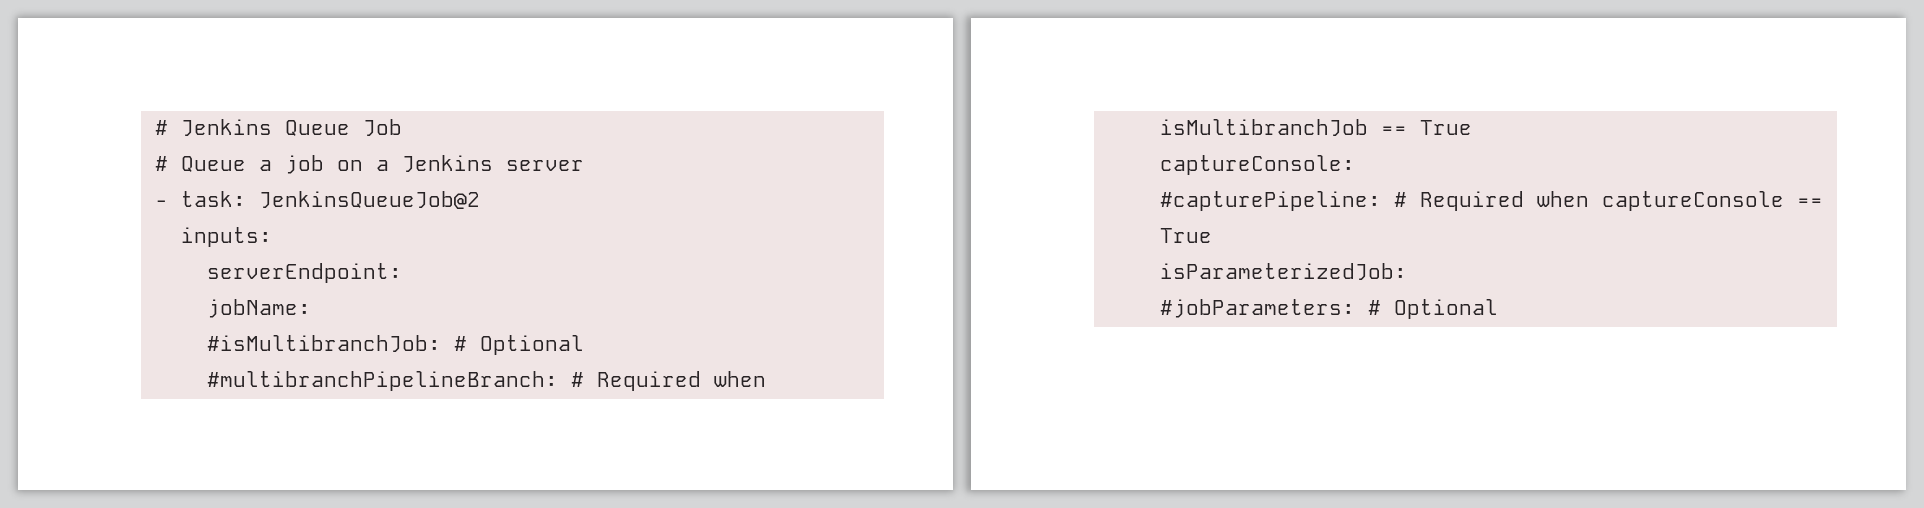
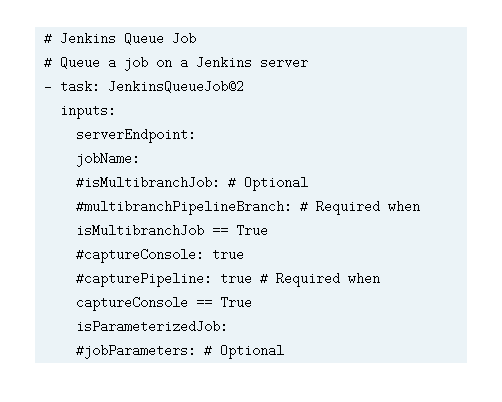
- captureConsole:
+ #captureConsole: true
- #capturePipeline: # Required when captureConsole == True
+ #capturePipeline: true # Required when captureConsole == True

